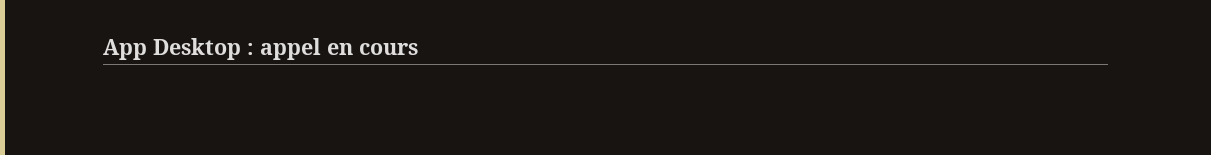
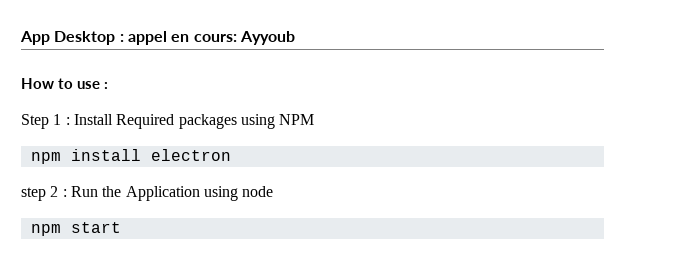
- App Desktop : appel en cours
+ App Desktop : appel en cours: Ayyoub
+ How to use :
+ Step 1 : Install Required packages using NPM
+ npm install electron
+ step 2 : Run the Application using node
+ npm start

